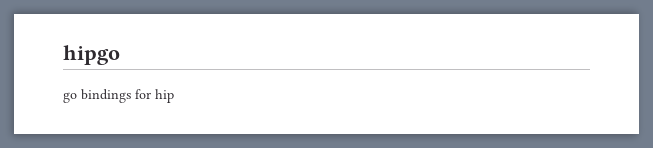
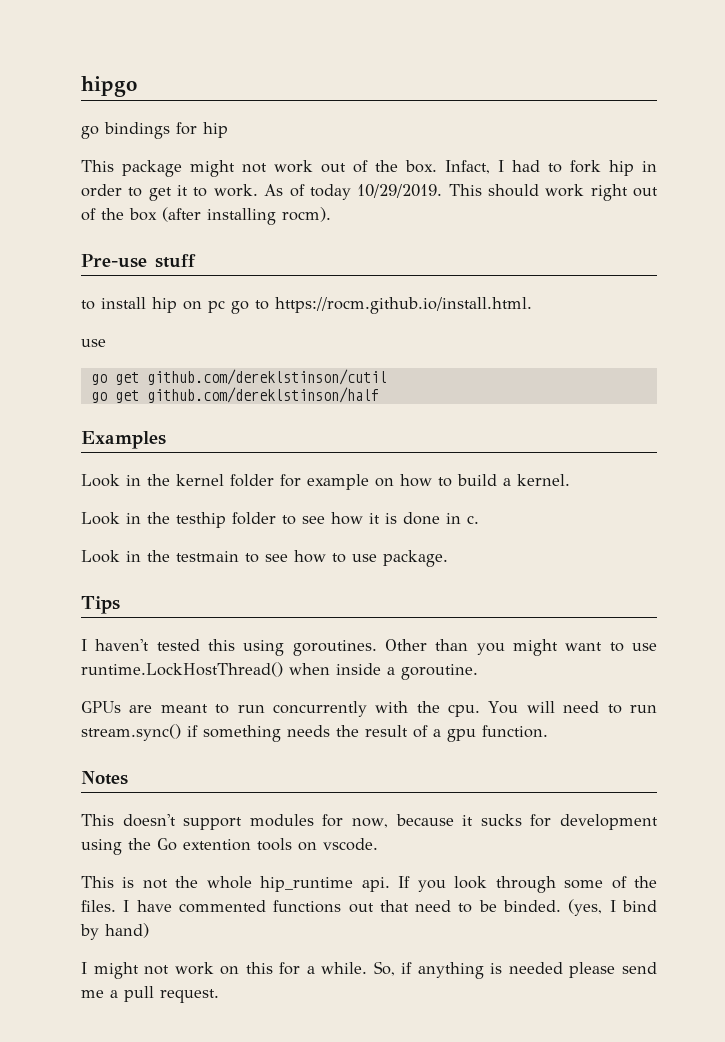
+ This package might not work out of the box. Infact, I had to fork hip in order to get it to work. As of today 10/29/2019. This should work right out of the box (after installing rocm).
+ Pre-use stuff
+ to install hip on pc go to https://rocm.github.io/install.html.
+ use
+ go get github.com/dereklstinson/cutil
+ go get github.com/dereklstinson/half
+ Examples
+ Look in the kernel folder for example on how to build a kernel.
+ Look in the testhip folder to see how it is done in c.
+ Look in the testmain to see how to use package.
+ Tips
+ I haven't tested this using goroutines. Other than you might want to use runtime.LockHostThread() when inside a goroutine.
+ GPUs are meant to run concurrently with the cpu. You will need to run stream.sync() if something needs the result of a gpu function.
+ Notes
+ This doesn't support modules for now, because it sucks for development using the Go extention tools on vscode.
+ This is not the whole hip_runtime api. If you look through some of the files. I have commented functions out that need to be binded. (yes, I bind by hand)
+ I might not work on this for a while. So, if anything is needed please send me a pull request.

